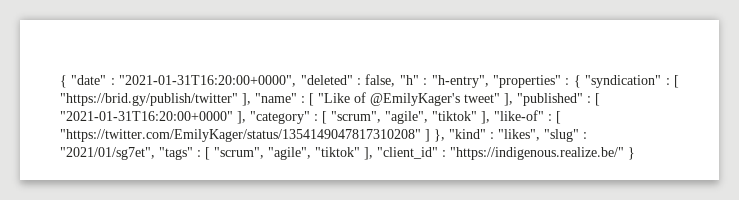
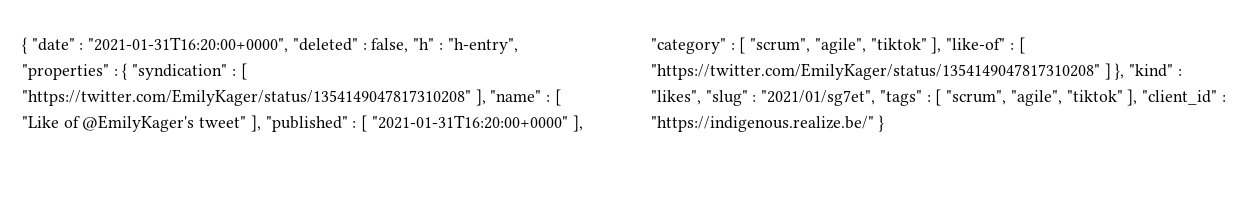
- { "date" : "2021-01-31T16:20:00+0000", "deleted" : false, "h" : "h-entry", "properties" : { "syndication" : [ "https://brid.gy/publish/twitter" ], "name" : [ "Like of @EmilyKager's tweet" ], "published" : [ "2021-01-31T16:20:00+0000" ], "category" : [ "scrum", "agile", "tiktok" ], "like-of" : [ "https://twitter.com/EmilyKager/status/1354149047817310208" ] }, "kind" : "likes", "slug" : "2021/01/sg7et", "tags" : [ "scrum", "agile", "tiktok" ], "client_id" : "https://indigenous.realize.be/" }
+ { "date" : "2021-01-31T16:20:00+0000", "deleted" : false, "h" : "h-entry", "properties" : { "syndication" : [ "https://twitter.com/EmilyKager/status/1354149047817310208" ], "name" : [ "Like of @EmilyKager's tweet" ], "published" : [ "2021-01-31T16:20:00+0000" ], "category" : [ "scrum", "agile", "tiktok" ], "like-of" : [ "https://twitter.com/EmilyKager/status/1354149047817310208" ] }, "kind" : "likes", "slug" : "2021/01/sg7et", "tags" : [ "scrum", "agile", "tiktok" ], "client_id" : "https://indigenous.realize.be/" }

